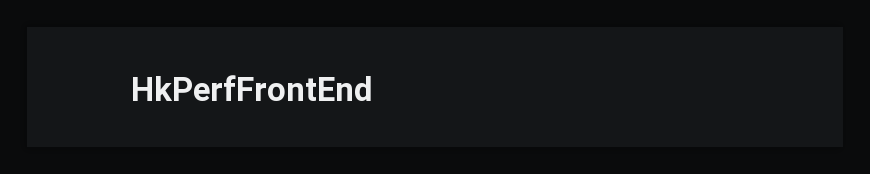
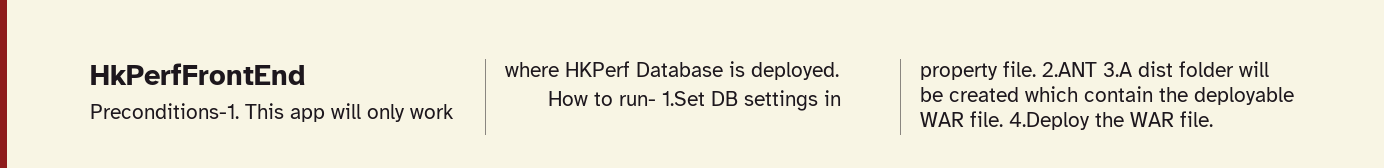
+ Preconditions-1. This app will only work where HKPerf Database is deployed.
+ How to run- 1.Set DB settings in property file. 2.ANT 3.A dist folder will be created which contain the deployable WAR file. 4.Deploy the WAR file.

